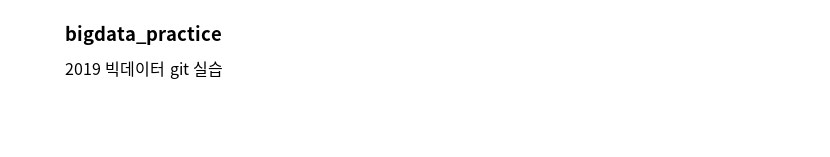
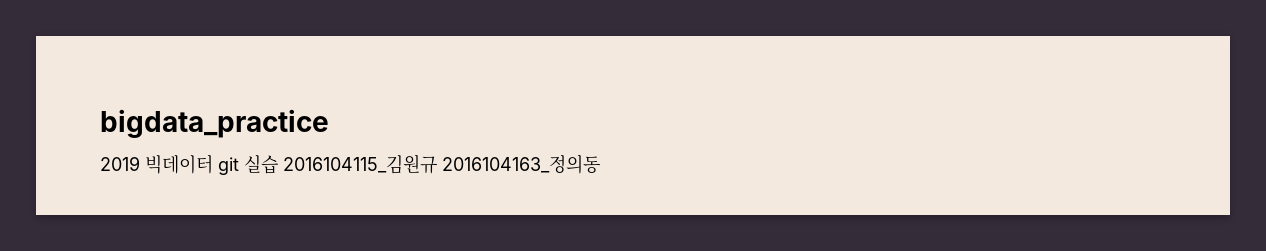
- 2019 빅데이터 git 실습
+ 2019 빅데이터 git 실습 2016104115_김원규 2016104163_정의동

